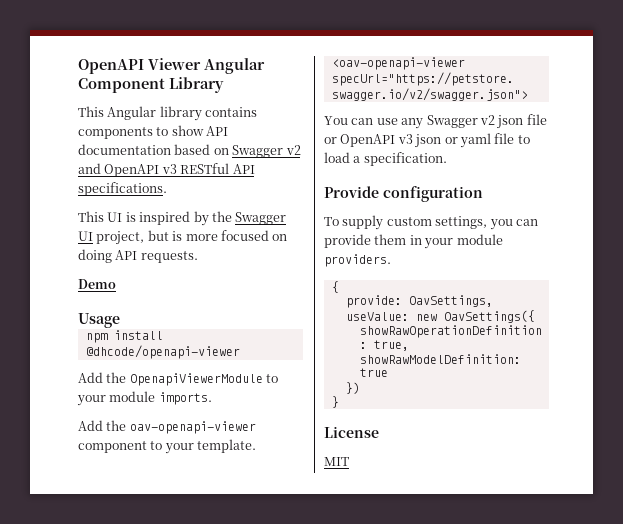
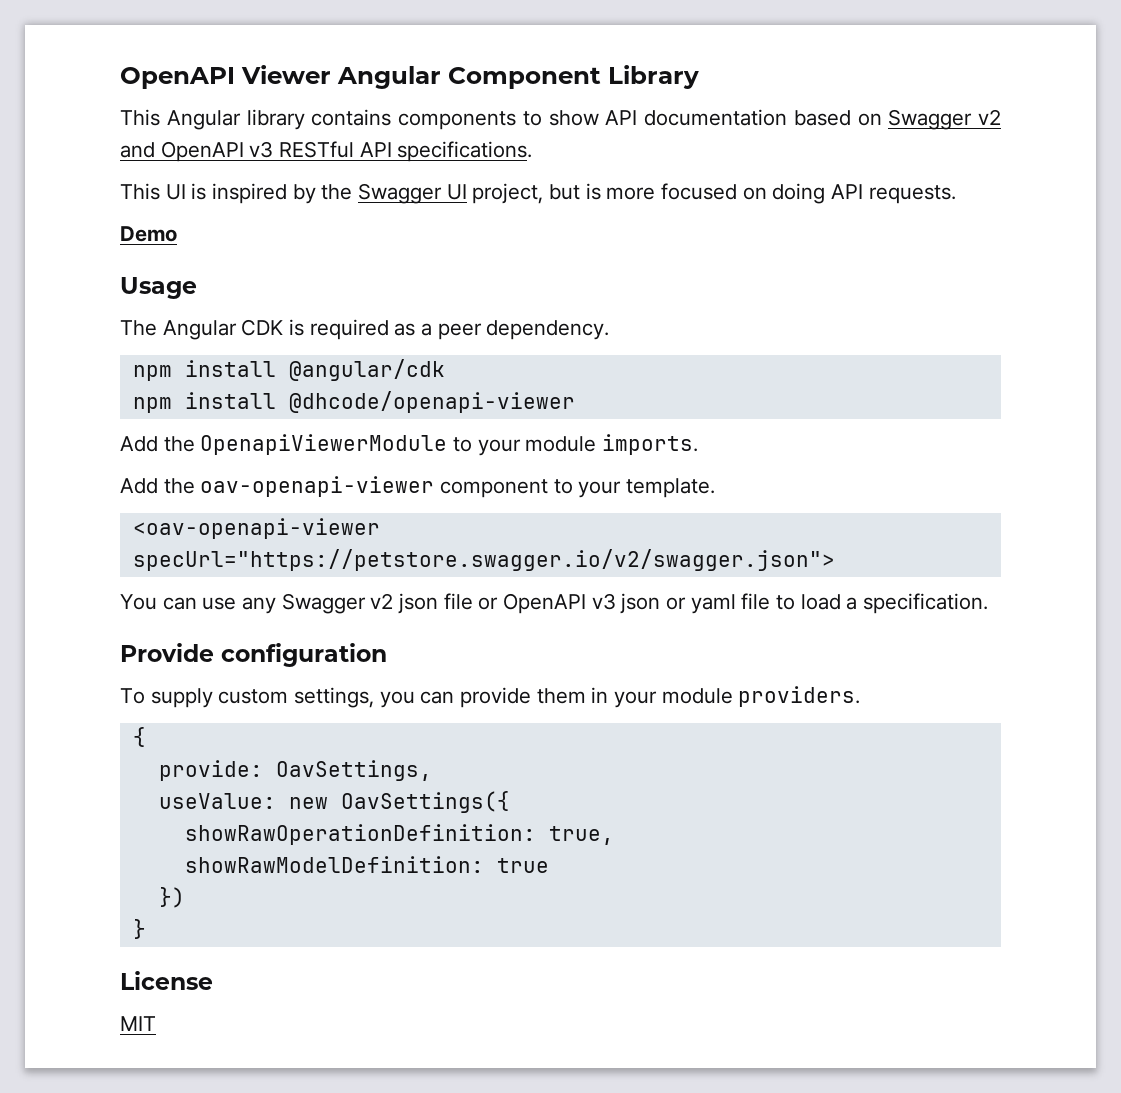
+ The Angular CDK is required as a peer dependency.
+ npm install @angular/cdk

